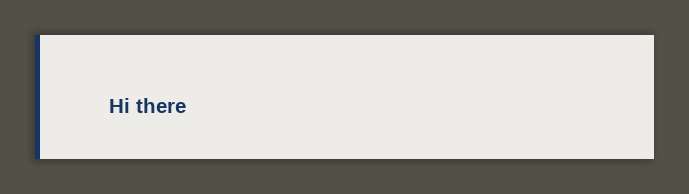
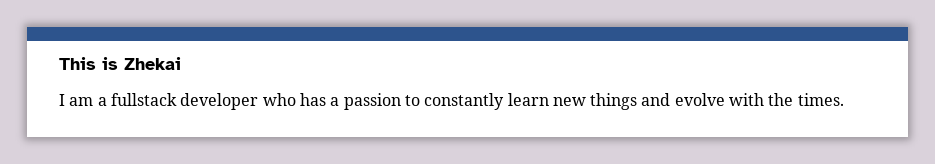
- Hi there
+ This is Zhekai
+ I am a fullstack developer who has a passion to constantly learn new things and evolve with the times.

